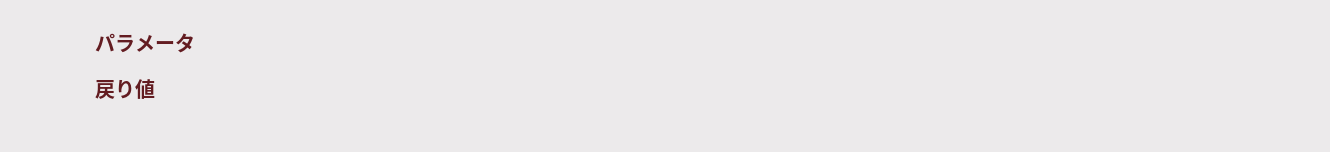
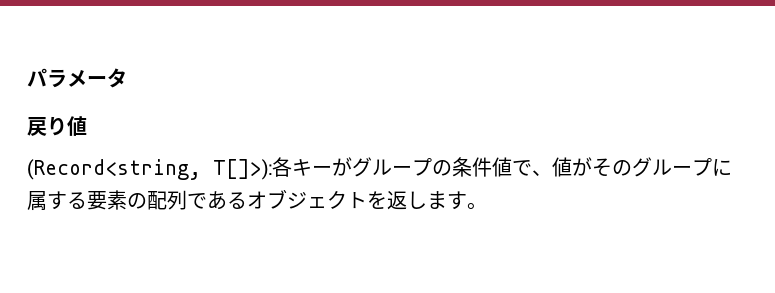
+ (Record<string, T[]>):各キーがグループの条件値で、値がそのグループに属する要素の配列であるオブジェクトを返します。

